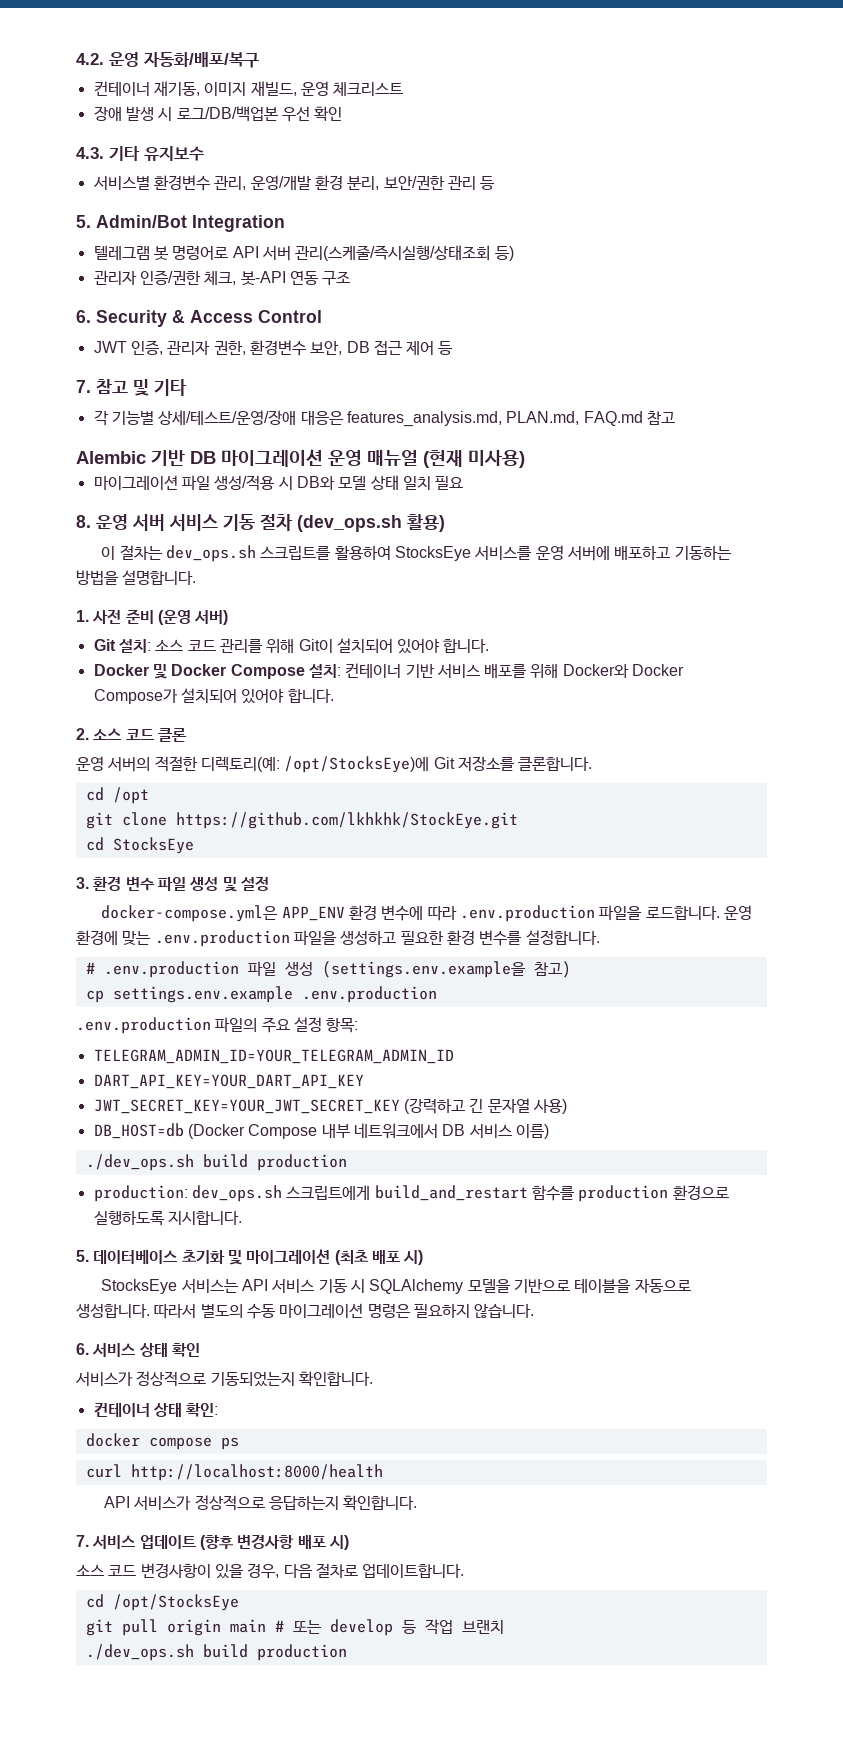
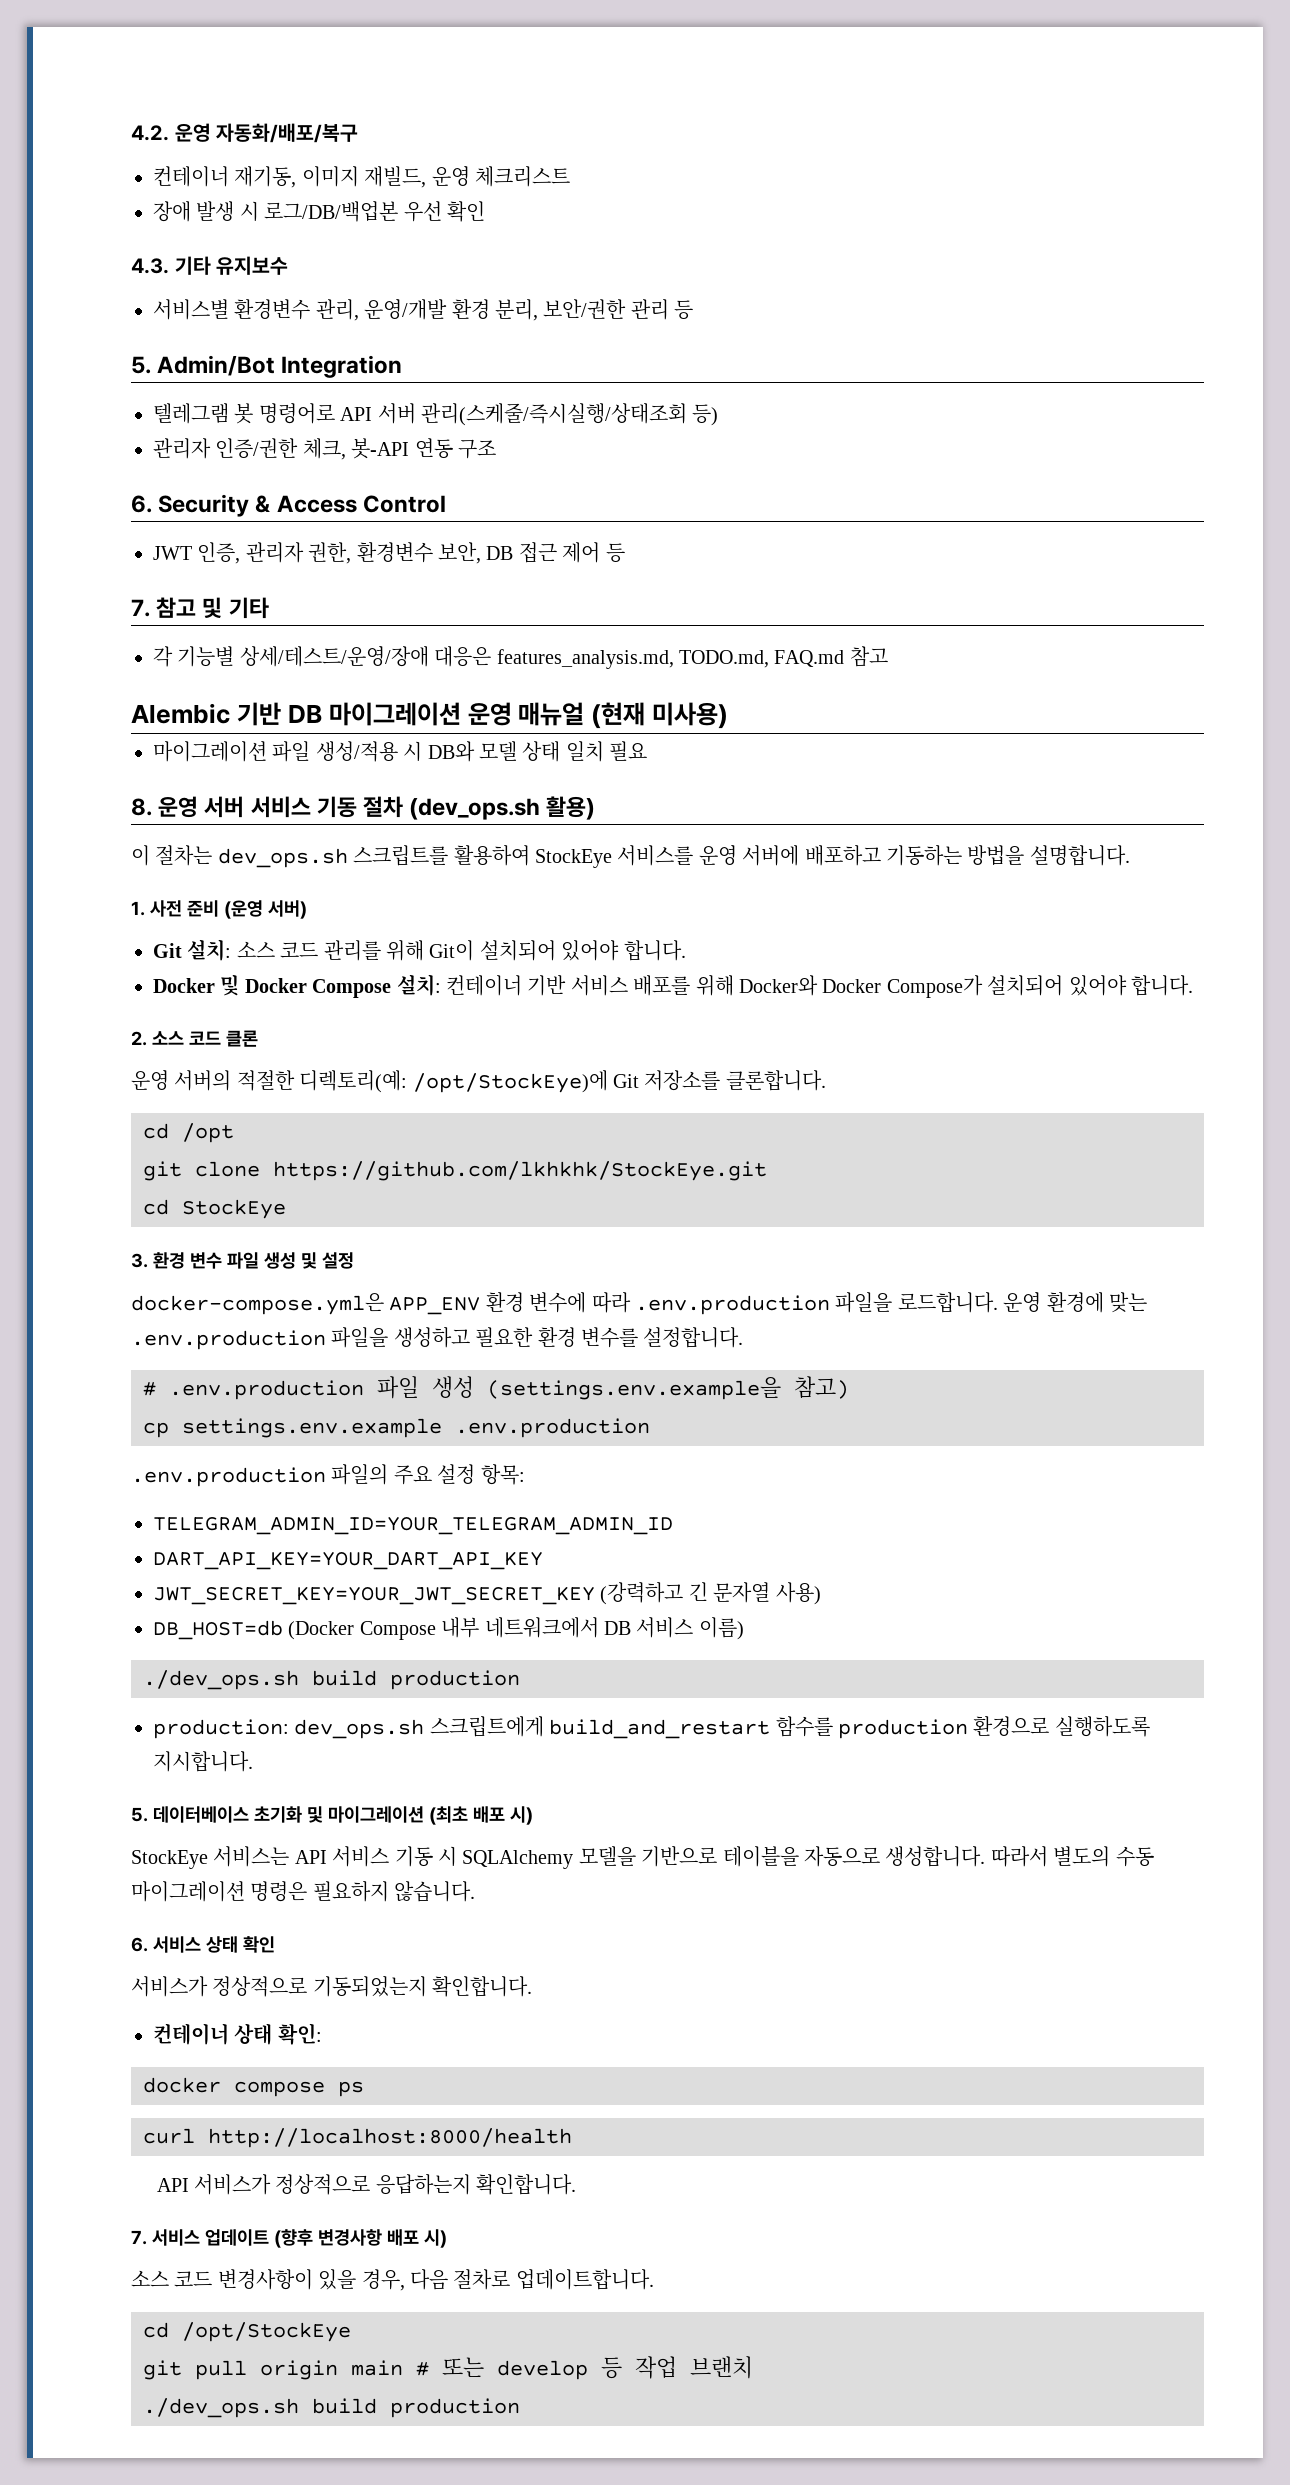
- 각 기능별 상세/테스트/운영/장애 대응은 features_analysis.md, PLAN.md, FAQ.md 참고
+ 각 기능별 상세/테스트/운영/장애 대응은 features_analysis.md, TODO.md, FAQ.md 참고
- 이 절차는 dev_ops.sh 스크립트를 활용하여 StocksEye 서비스를 운영 서버에 배포하고 기동하는 방법을 설명합니다.
+ 이 절차는 dev_ops.sh 스크립트를 활용하여 StockEye 서비스를 운영 서버에 배포하고 기동하는 방법을 설명합니다.
- 운영 서버의 적절한 디렉토리(예: /opt/StocksEye)에 Git 저장소를 클론합니다.
+ 운영 서버의 적절한 디렉토리(예: /opt/StockEye)에 Git 저장소를 클론합니다.
- cd StocksEye
+ cd StockEye
- StocksEye 서비스는 API 서비스 기동 시 SQLAlchemy 모델을 기반으로 테이블을 자동으로 생성합니다.
+ StockEye 서비스는 API 서비스 기동 시 SQLAlchemy 모델을 기반으로 테이블을 자동으로 생성합니다.
- cd /opt/StocksEye
+ cd /opt/StockEye

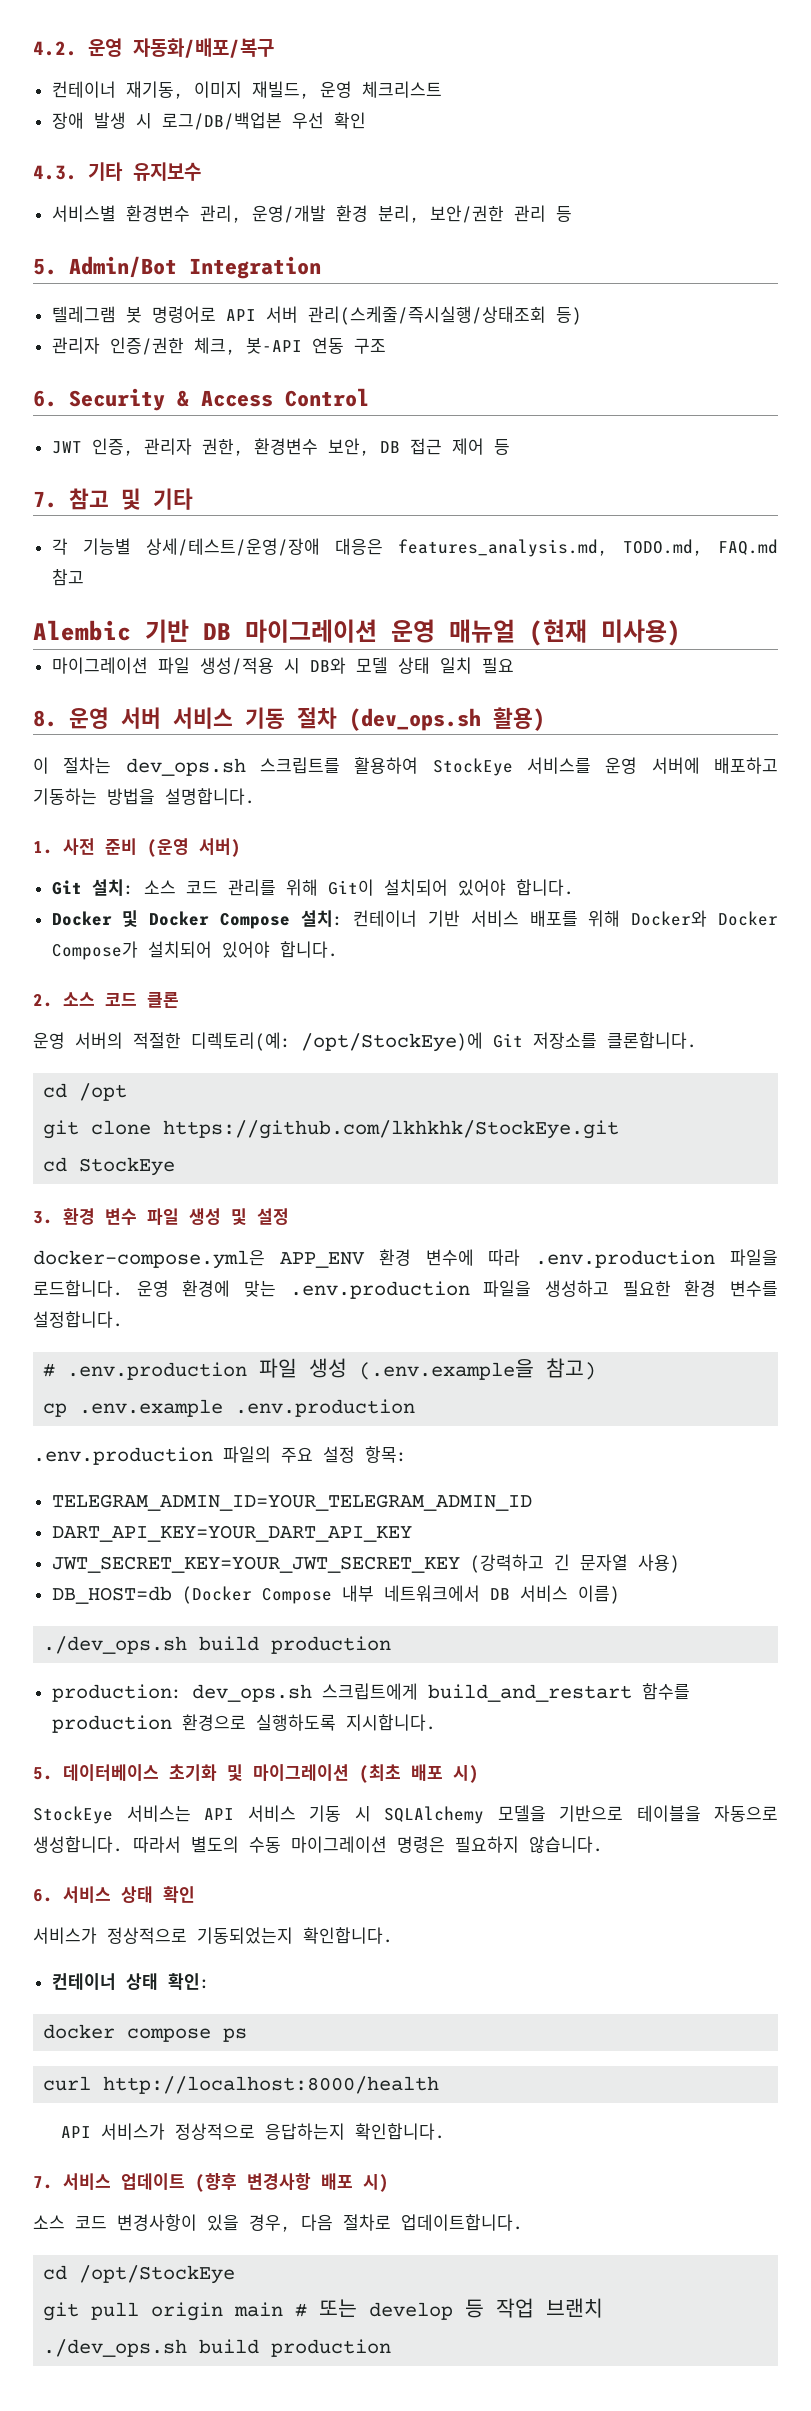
- # .env.production 파일 생성 (settings.env.example을 참고)
+ # .env.production 파일 생성 (.env.example을 참고)
- cp settings.env.example .env.production
+ cp .env.example .env.production

